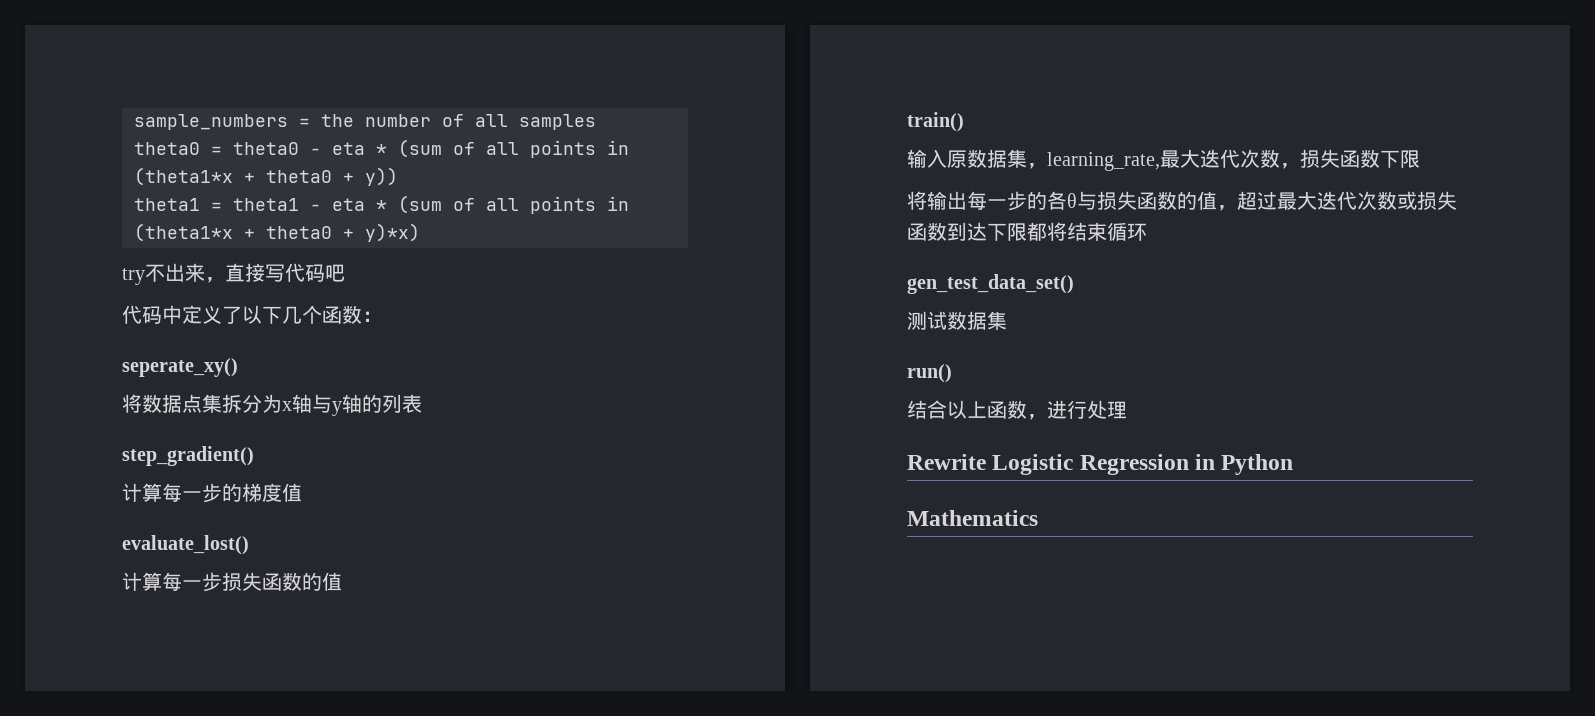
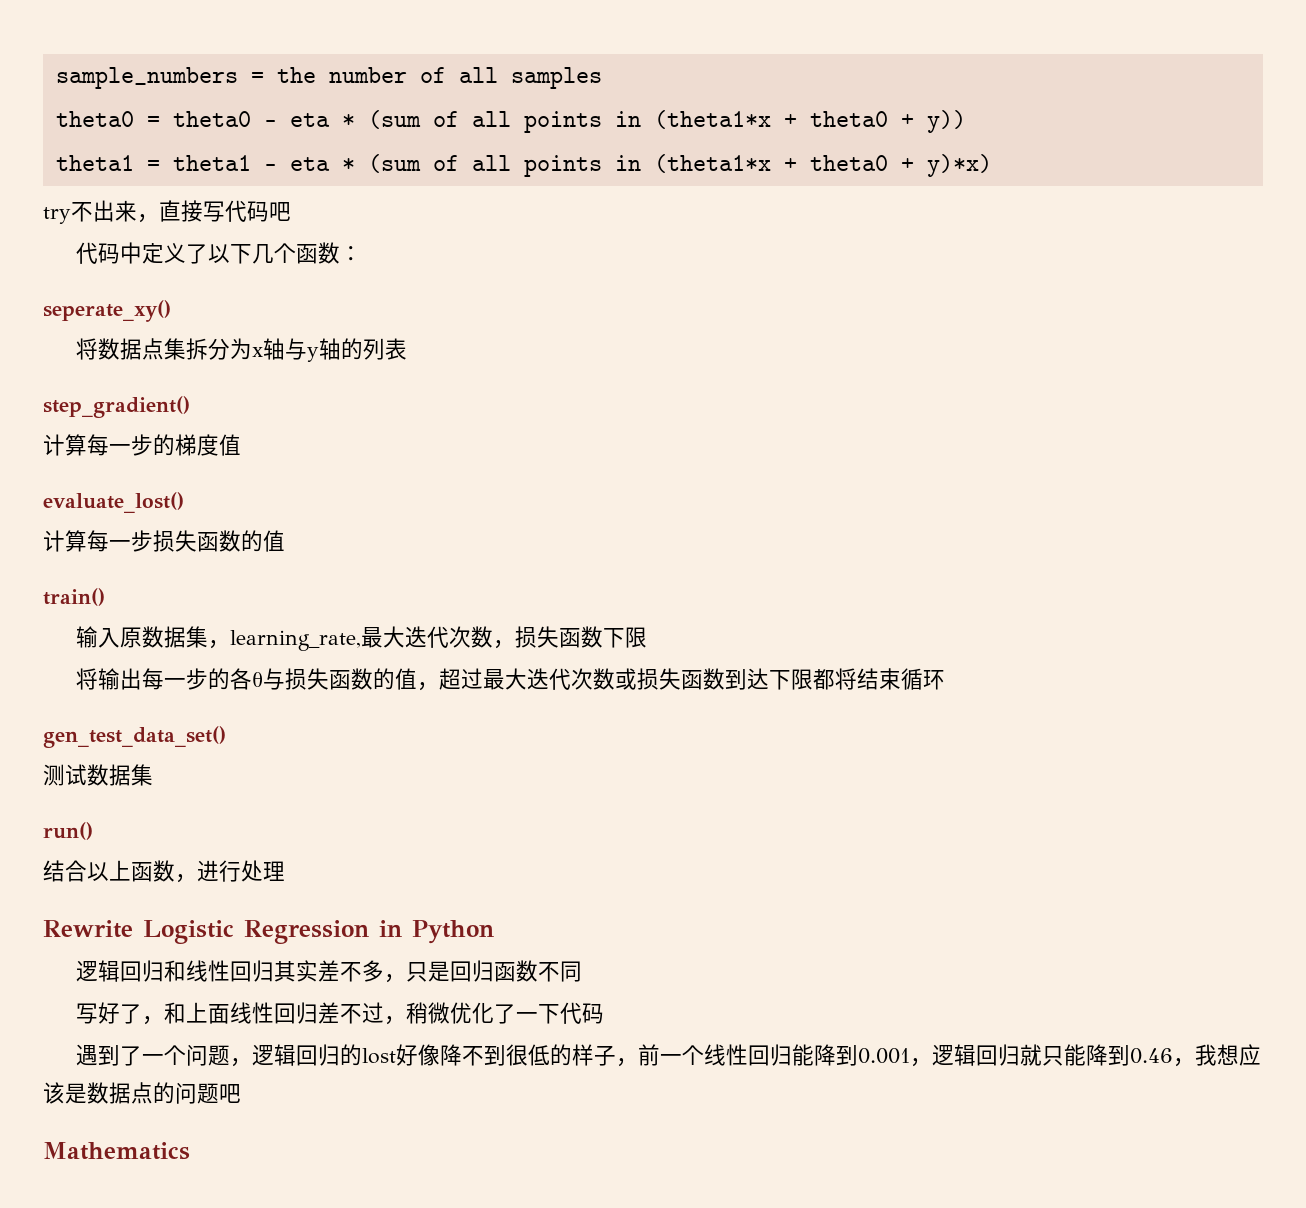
+ 逻辑回归和线性回归其实差不多，只是回归函数不同
+ 写好了，和上面线性回归差不过，稍微优化了一下代码
+ 遇到了一个问题，逻辑回归的lost好像降不到很低的样子，前一个线性回归能降到0.001，逻辑回归就只能降到0.46，我想应该是数据点的问题吧

